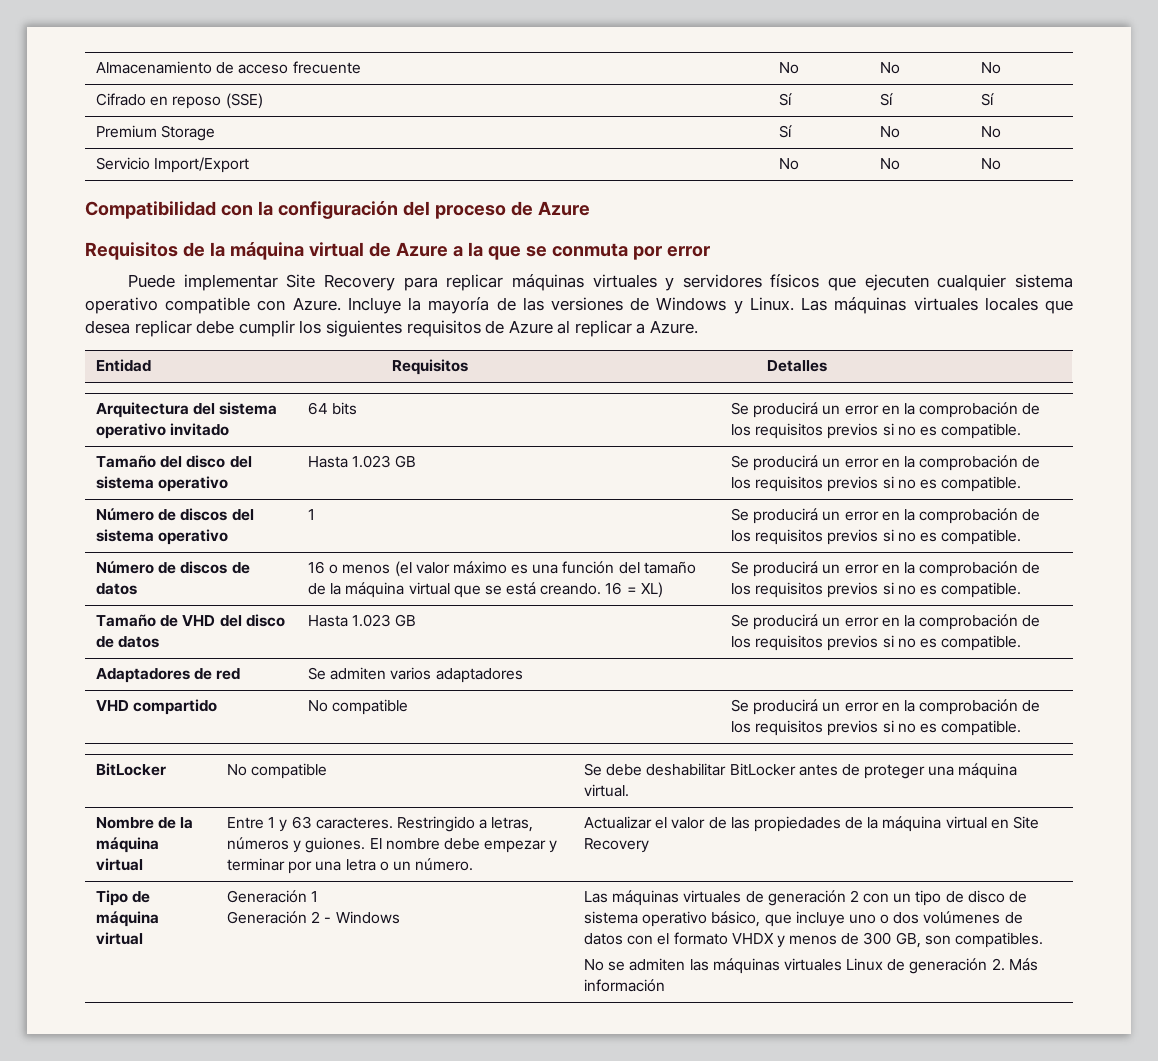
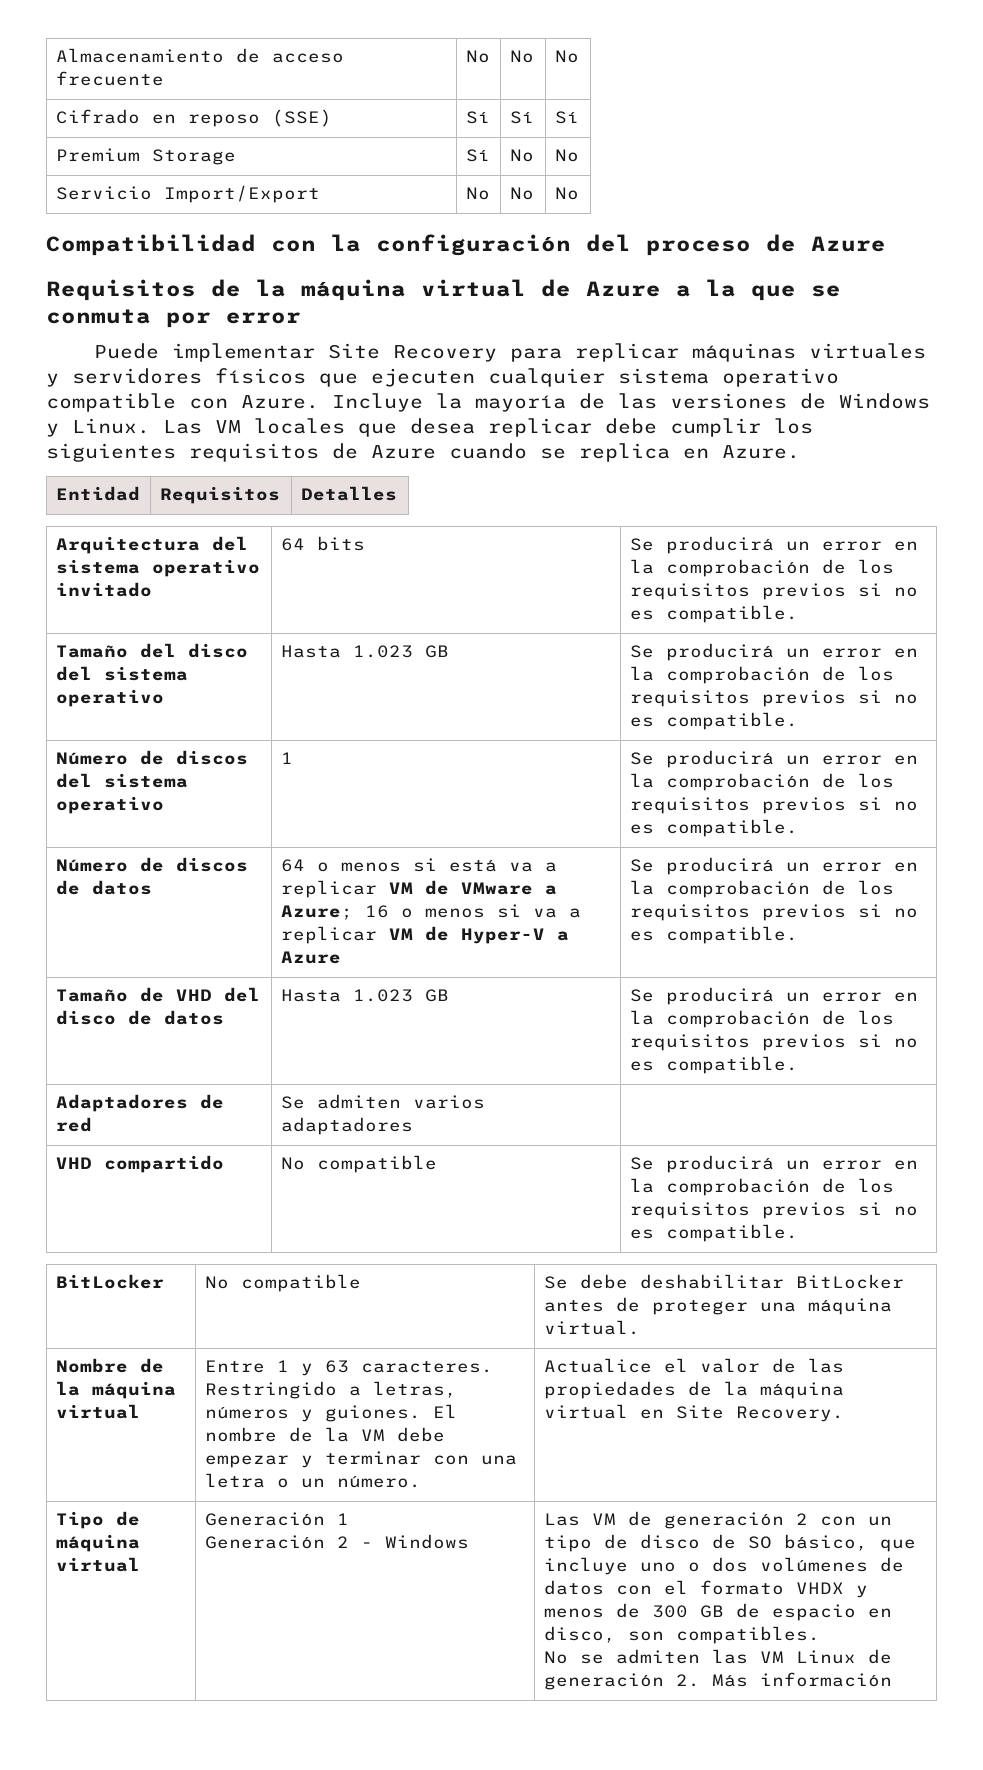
- Las máquinas virtuales locales que desea replicar debe cumplir los siguientes requisitos de Azure al replicar a Azure.
+ Las VM locales que desea replicar debe cumplir los siguientes requisitos de Azure cuando se replica en Azure.
- 16 o menos (el valor máximo es una función del tamaño de la máquina virtual que se está creando. 16 = XL)
+ 64 o menos si está va a replicar VM de VMware a Azure; 16 o menos si va a replicar VM de Hyper-V a Azure
- El nombre debe empezar y terminar por una letra o un número.
+ El nombre de la VM debe empezar y terminar con una letra o un número.
- Actualizar el valor de las propiedades de la máquina virtual en Site Recovery
+ Actualice el valor de las propiedades de la máquina virtual en Site Recovery.
- Las máquinas virtuales de generación 2 con un tipo de disco de sistema operativo básico, que incluye uno o dos volúmenes de datos con el formato VHDX y menos de 300 GB, son compatibles.
+ Las VM de generación 2 con un tipo de disco de SO básico, que incluye uno o dos volúmenes de datos con el formato VHDX y menos de 300 GB de espacio en disco, son compatibles.
- No se admiten las máquinas virtuales Linux de generación 2. Más información
+ No se admiten las VM Linux de generación 2. Más información

